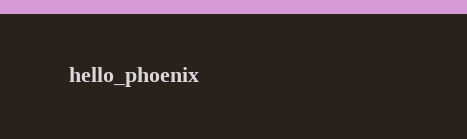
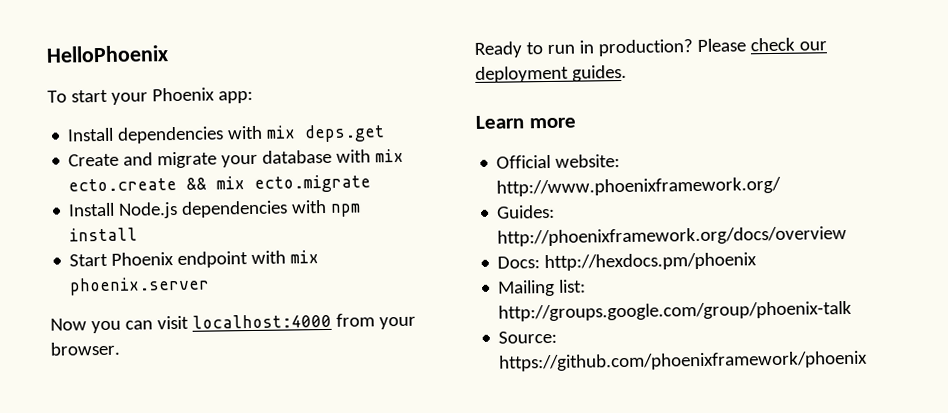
- hello_phoenix
+ HelloPhoenix
+ To start your Phoenix app:
+ Install dependencies with mix deps.get
+ Create and migrate your database with mix ecto.create && mix ecto.migrate
+ Install Node.js dependencies with npm install
+ Start Phoenix endpoint with mix phoenix.server
+ Now you can visit localhost:4000 from your browser.
+ Ready to run in production? Please check our deployment guides.
+ Learn more
+ Official website: http://www.phoenixframework.org/
+ Guides: http://phoenixframework.org/docs/overview
+ Docs: http://hexdocs.pm/phoenix
+ Mailing list: http://groups.google.com/group/phoenix-talk
+ Source: https://github.com/phoenixframework/phoenix

